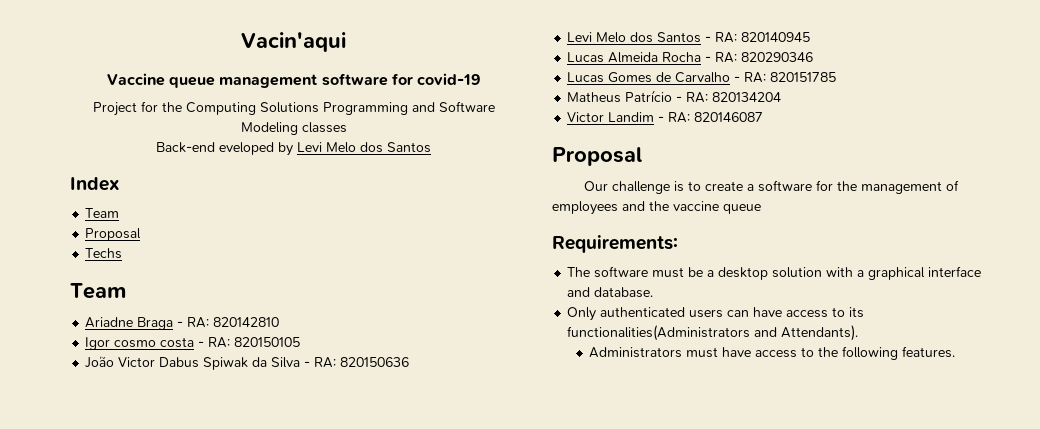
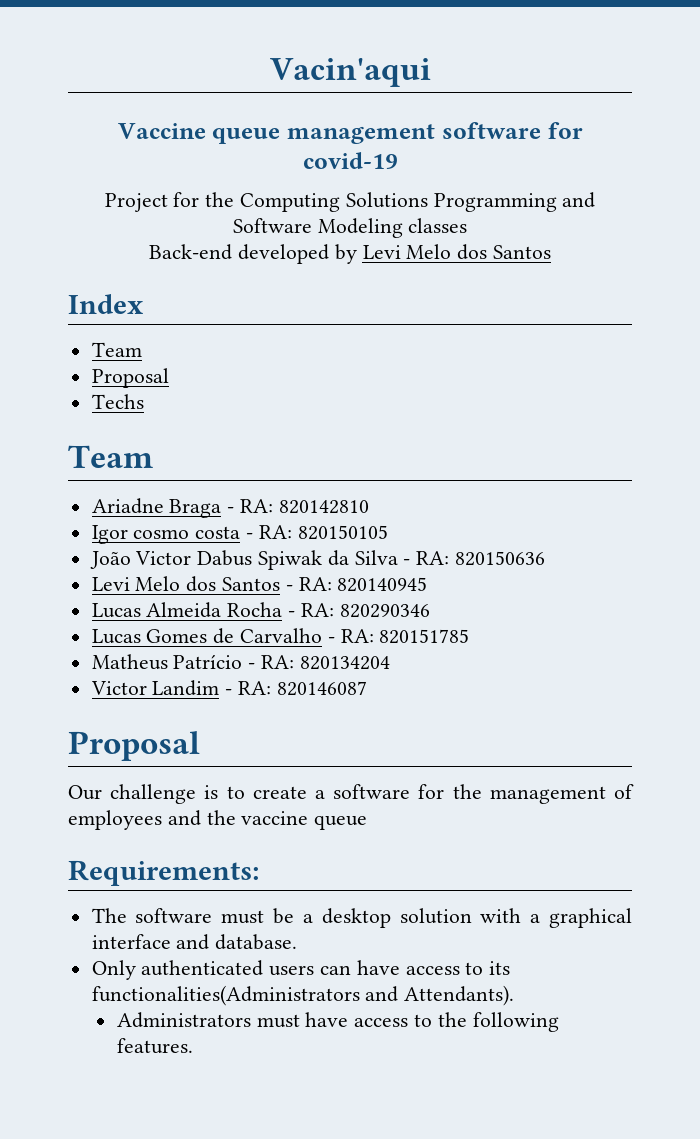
- Back-end eveloped by Levi Melo dos Santos
+ Back-end developed by Levi Melo dos Santos

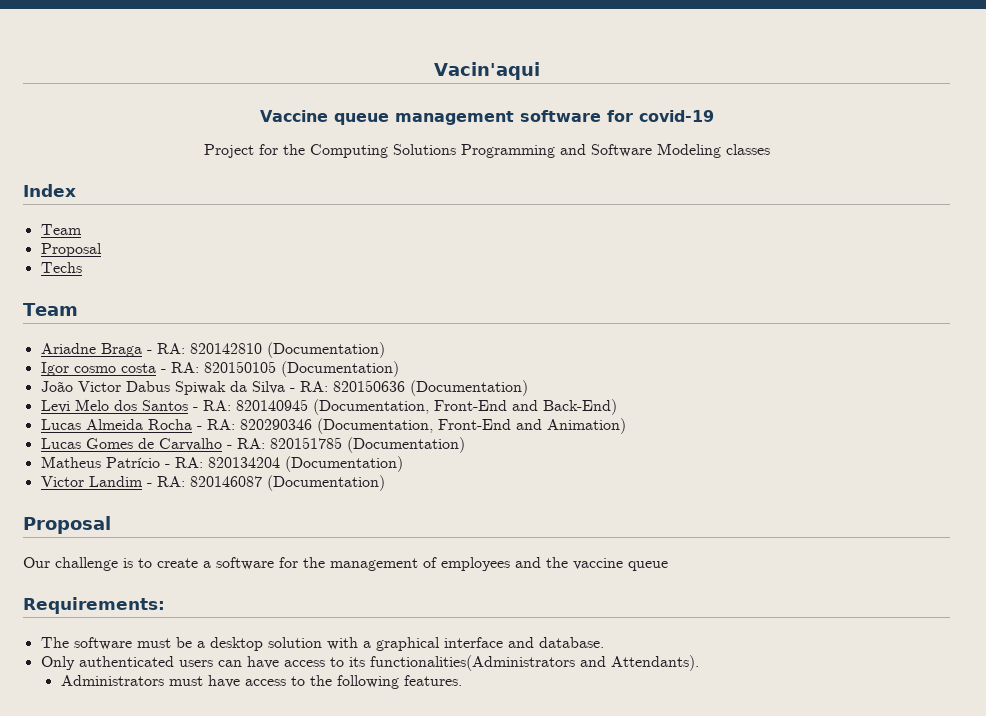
- Back-end developed by Levi Melo dos Santos
- Ariadne Braga - RA: 820142810
+ Ariadne Braga - RA: 820142810 (Documentation)
- Igor cosmo costa - RA: 820150105
+ Igor cosmo costa - RA: 820150105 (Documentation)
- João Victor Dabus Spiwak da Silva - RA: 820150636
+ João Victor Dabus Spiwak da Silva - RA: 820150636 (Documentation)
- Levi Melo dos Santos - RA: 820140945
+ Levi Melo dos Santos - RA: 820140945 (Documentation, Front-End and Back-End)
- Lucas Almeida Rocha - RA: 820290346
+ Lucas Almeida Rocha - RA: 820290346 (Documentation, Front-End and Animation)
- Lucas Gomes de Carvalho - RA: 820151785
+ Lucas Gomes de Carvalho - RA: 820151785 (Documentation)
- Matheus Patrício - RA: 820134204
+ Matheus Patrício - RA: 820134204 (Documentation)
- Victor Landim - RA: 820146087
+ Victor Landim - RA: 820146087 (Documentation)

